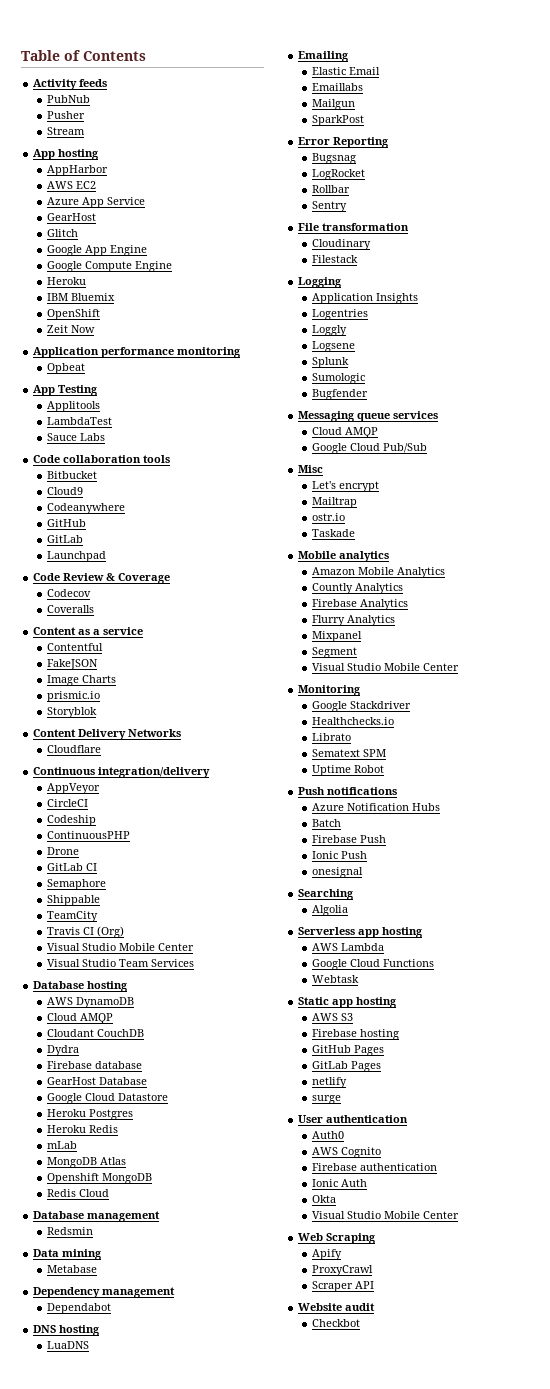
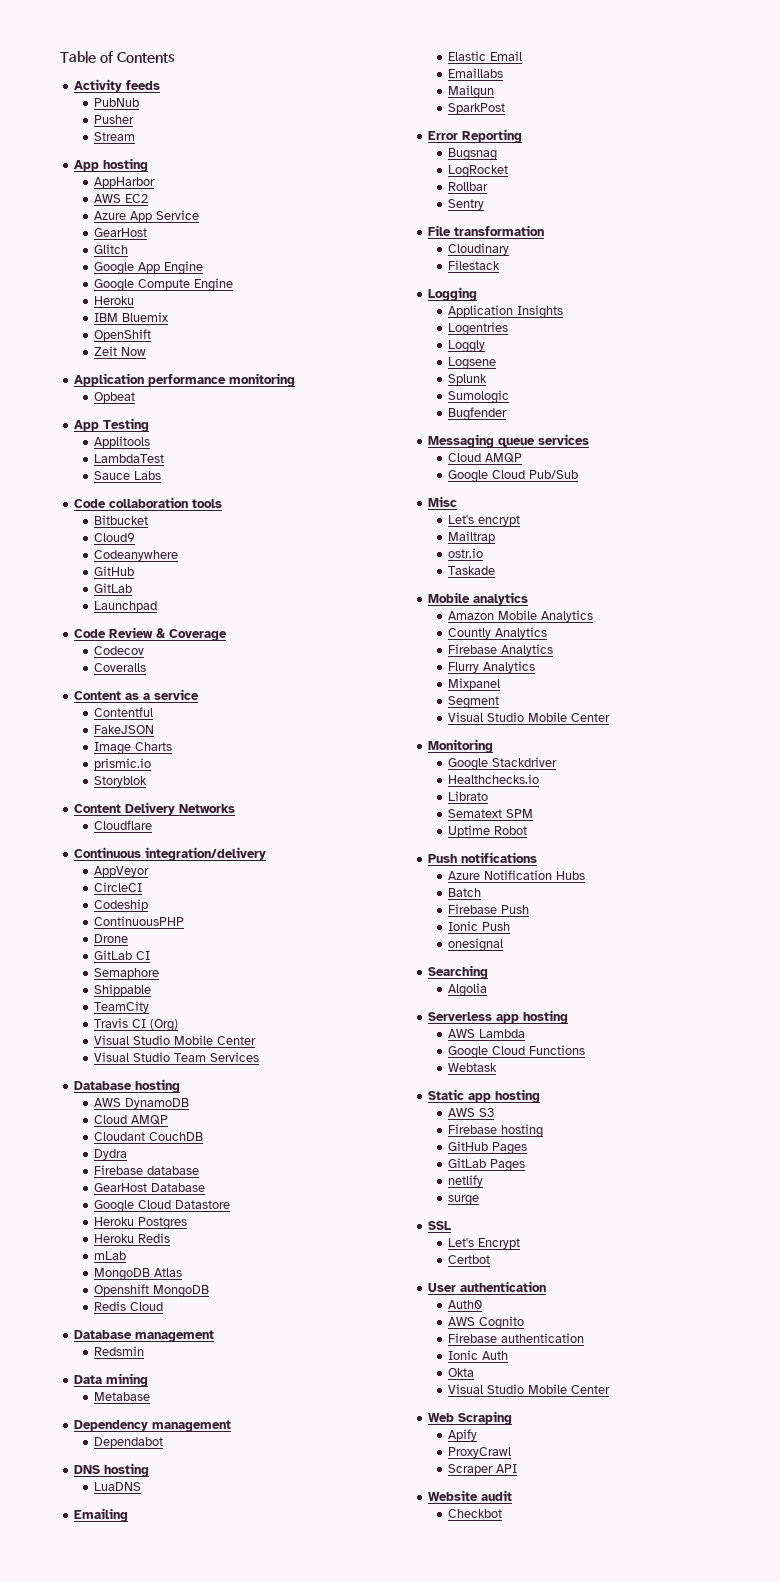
+ SSL
+ Let's Encrypt
+ Certbot

